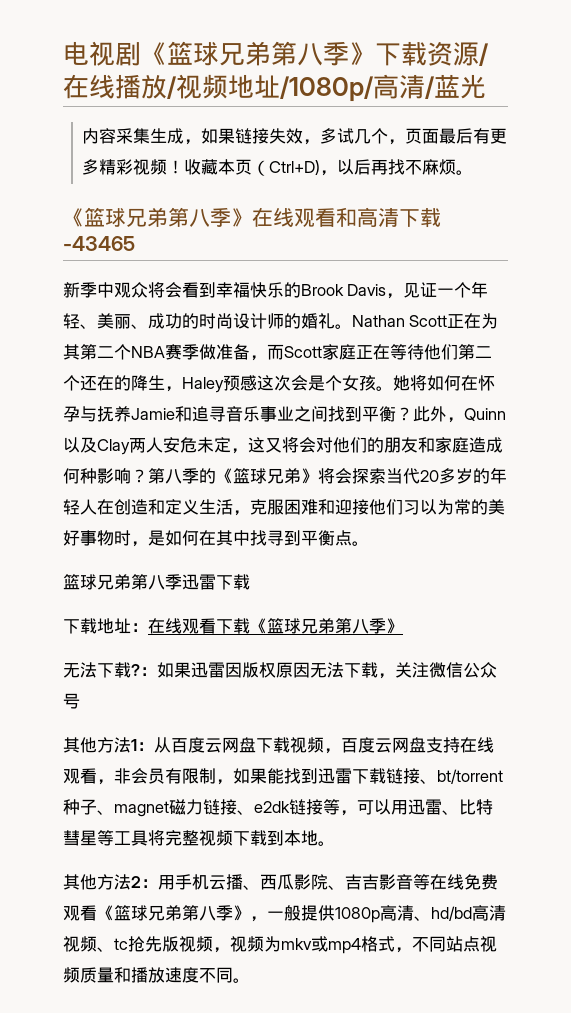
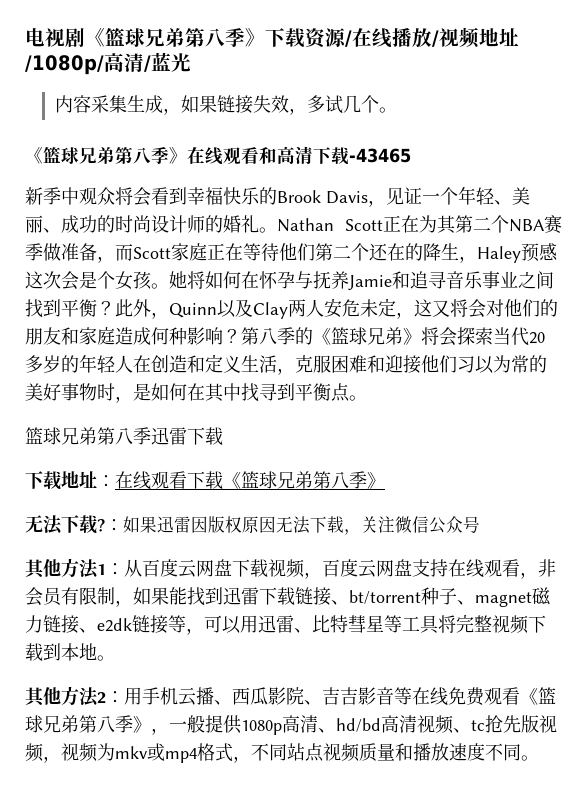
- 内容采集生成，如果链接失效，多试几个，页面最后有更多精彩视频！收藏本页（Ctrl+D)，以后再找不麻烦。
+ 内容采集生成，如果链接失效，多试几个。

